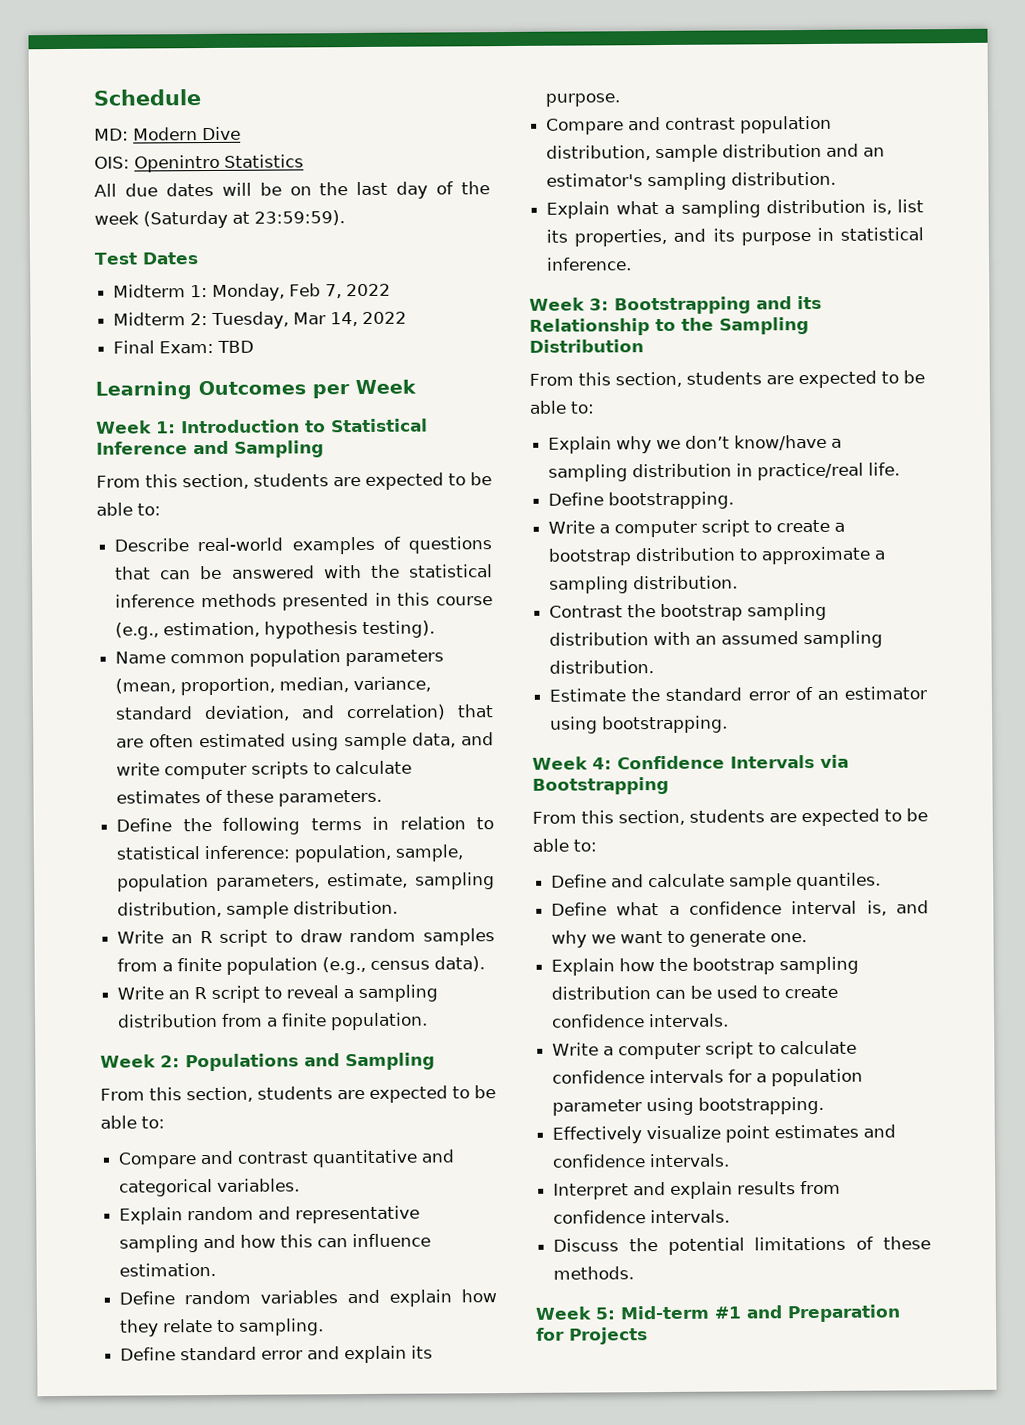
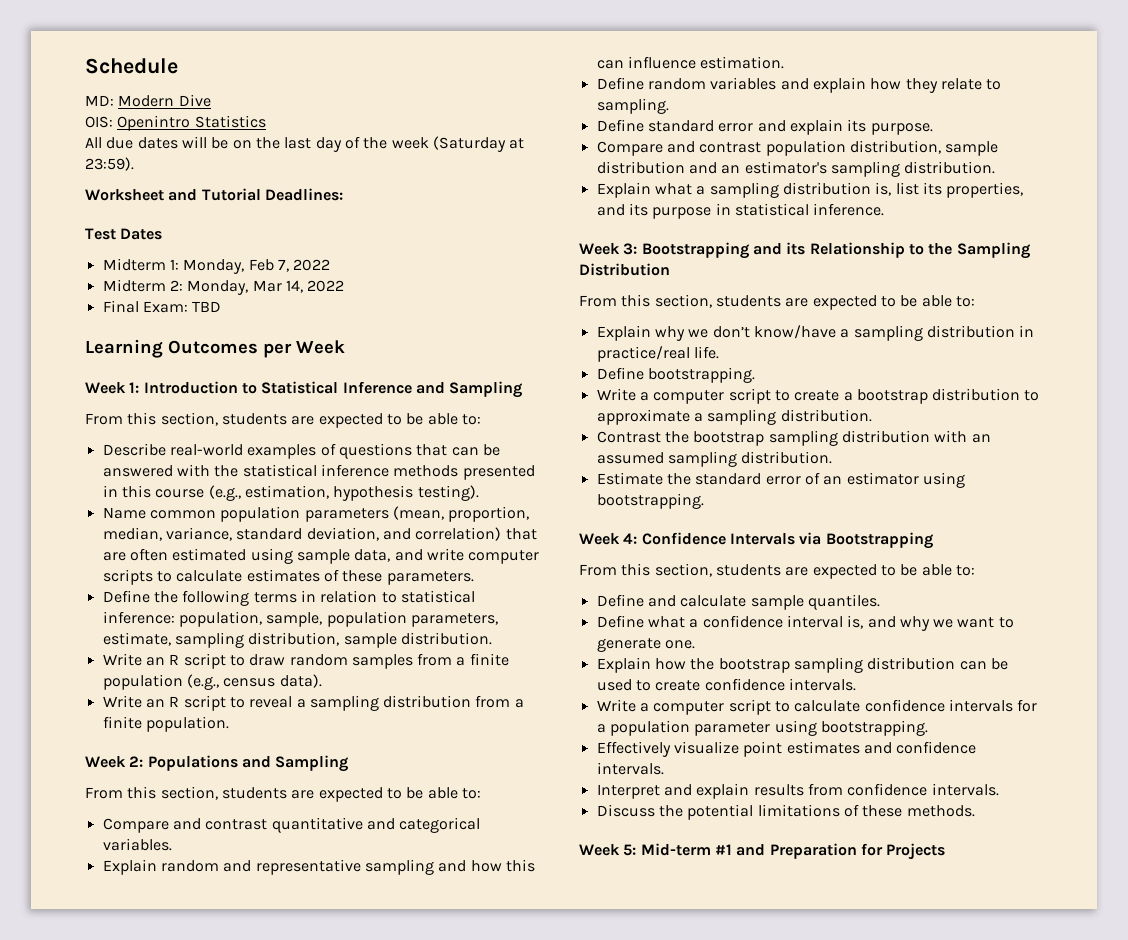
- All due dates will be on the last day of the week (Saturday at 23:59:59).
+ All due dates will be on the last day of the week (Saturday at 23:59).
+ Worksheet and Tutorial Deadlines:
- Midterm 2: Tuesday, Mar 14, 2022
+ Midterm 2: Monday, Mar 14, 2022

